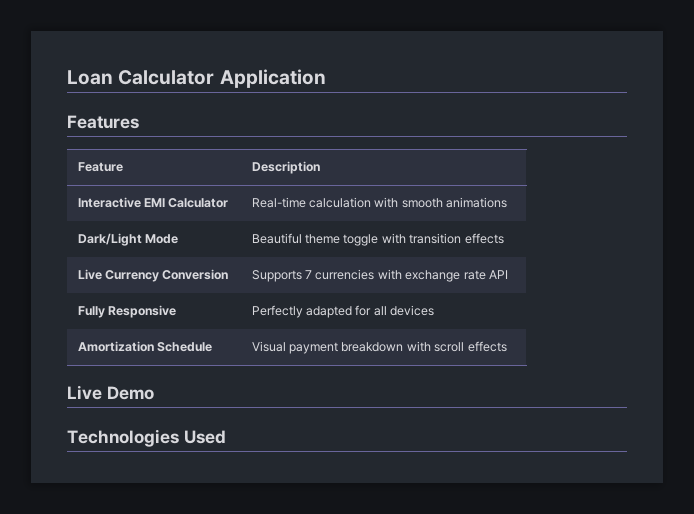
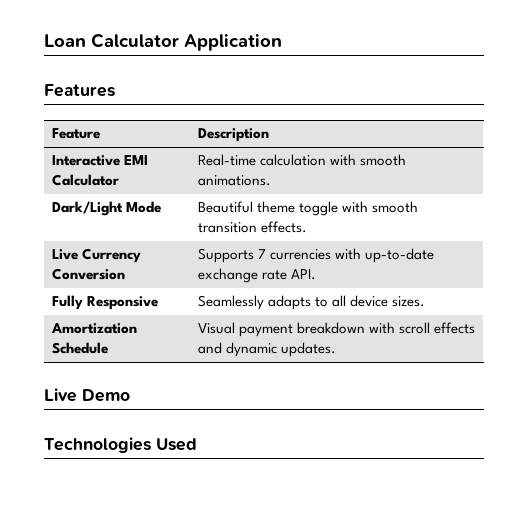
- Interactive EMI Calculator | Real-time calculation with smooth animations
+ Interactive EMI Calculator | Real-time calculation with smooth animations.
- Dark/Light Mode | Beautiful theme toggle with transition effects
+ Dark/Light Mode | Beautiful theme toggle with smooth transition effects.
- Live Currency Conversion | Supports 7 currencies with exchange rate API
+ Live Currency Conversion | Supports 7 currencies with up-to-date exchange rate API.
- Fully Responsive | Perfectly adapted for all devices
+ Fully Responsive | Seamlessly adapts to all device sizes.
- Amortization Schedule | Visual payment breakdown with scroll effects
+ Amortization Schedule | Visual payment breakdown with scroll effects and dynamic updates.

